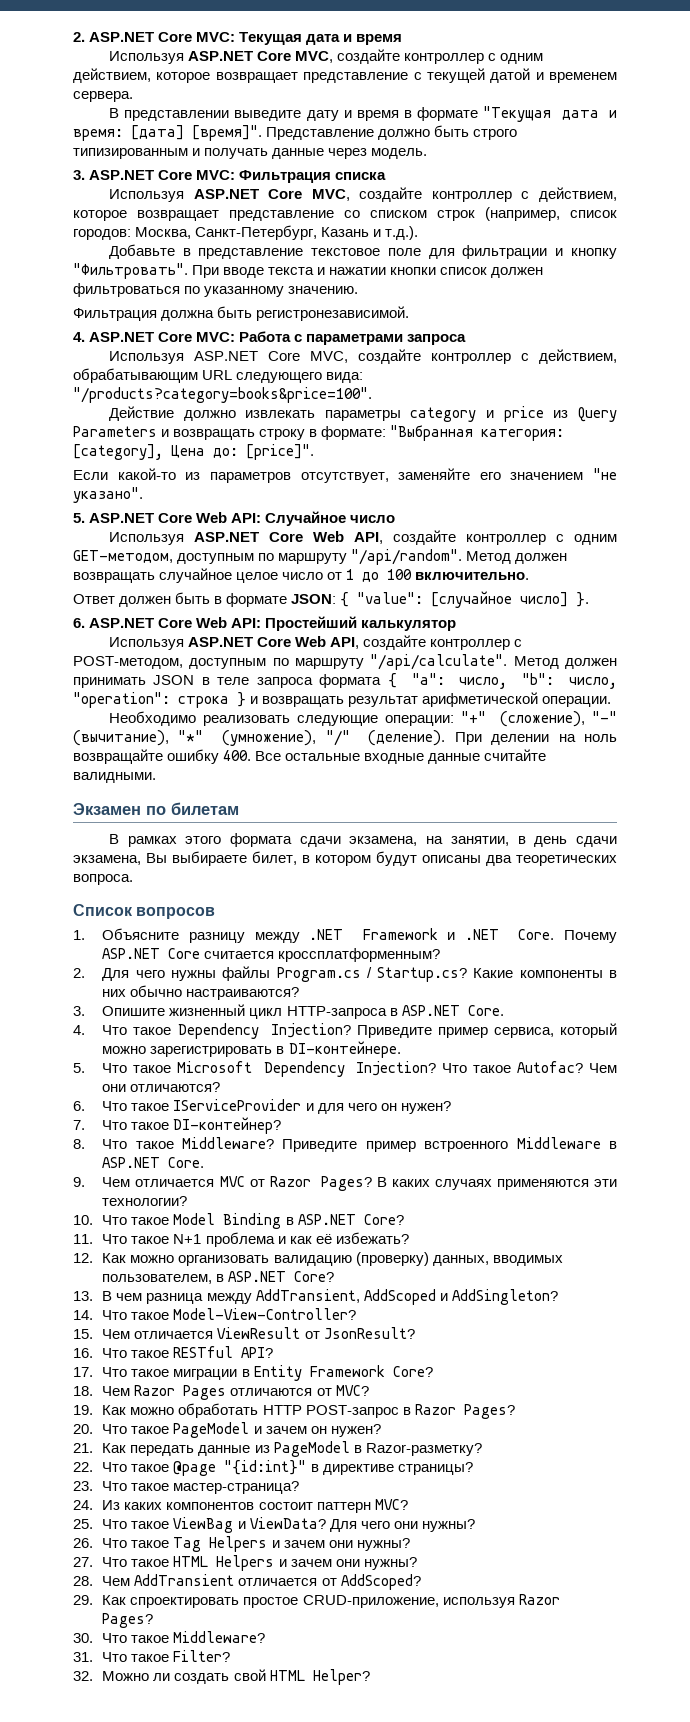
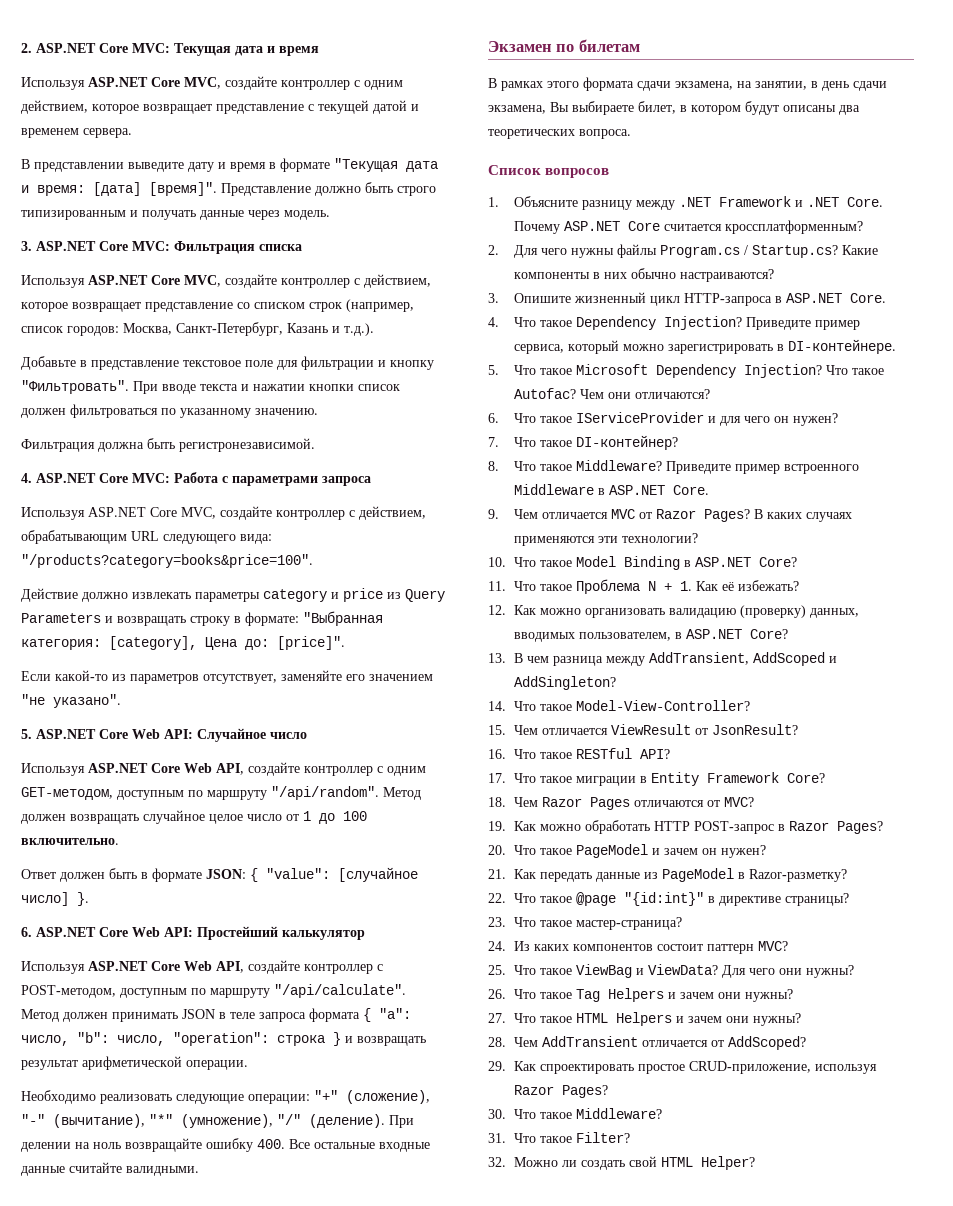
- 11. Что такое N+1 проблема и как её избежать?
+ 11. Что такое Проблема N + 1. Как её избежать?

